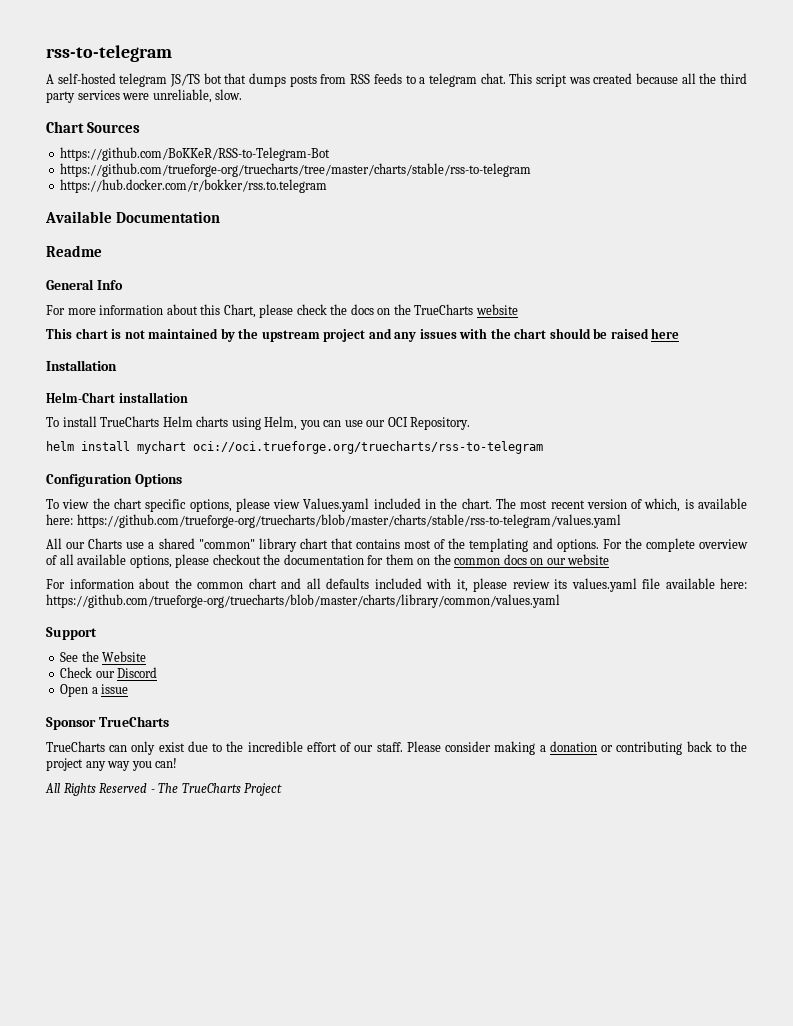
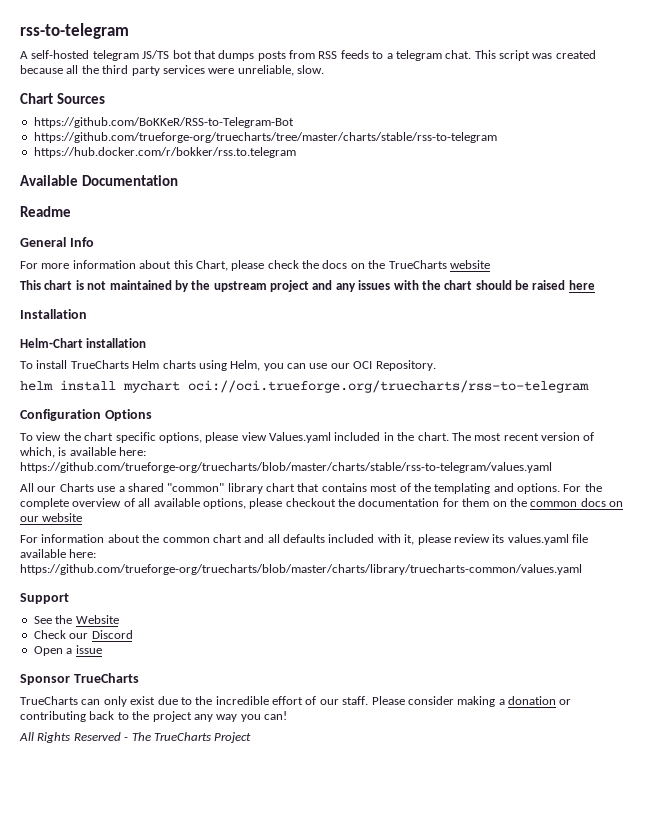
- For information about the common chart and all defaults included with it, please review its values.yaml file available here: https://github.com/trueforge-org/truecharts/blob/master/charts/library/common/values.yaml
+ For information about the common chart and all defaults included with it, please review its values.yaml file available here: https://github.com/trueforge-org/truecharts/blob/master/charts/library/truecharts-common/values.yaml

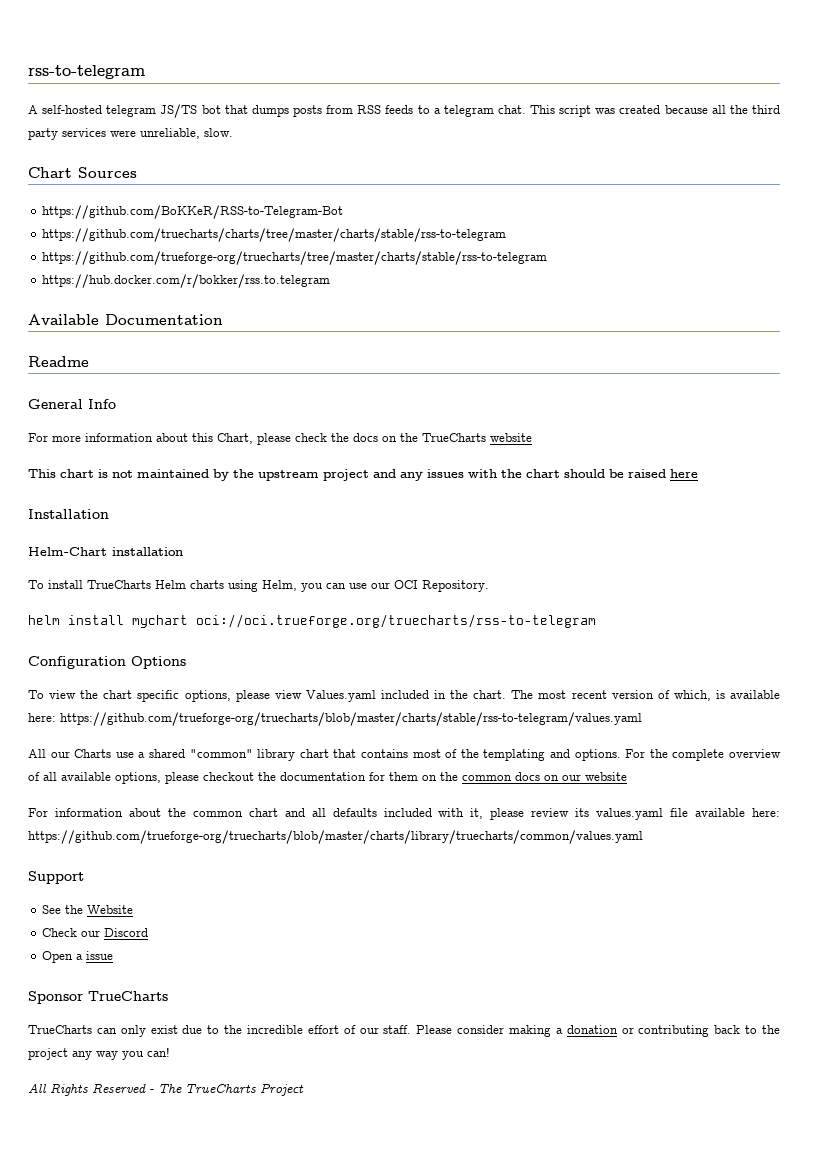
+ https://github.com/truecharts/charts/tree/master/charts/stable/rss-to-telegram
- For information about the common chart and all defaults included with it, please review its values.yaml file available here: https://github.com/trueforge-org/truecharts/blob/master/charts/library/truecharts-common/values.yaml
+ For information about the common chart and all defaults included with it, please review its values.yaml file available here: https://github.com/trueforge-org/truecharts/blob/master/charts/library/truecharts/common/values.yaml

